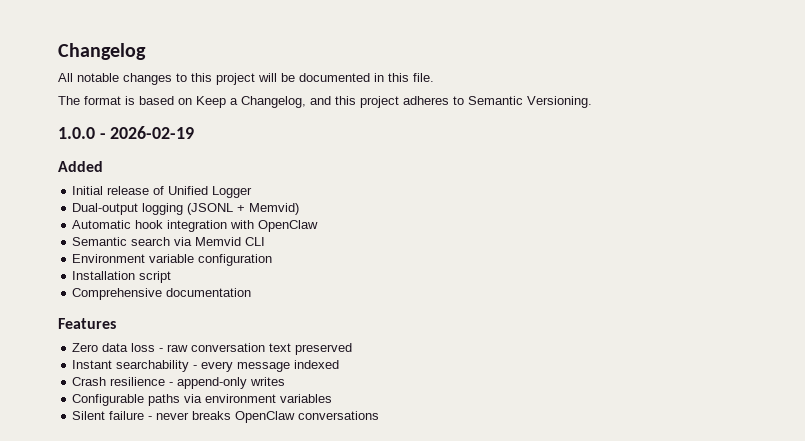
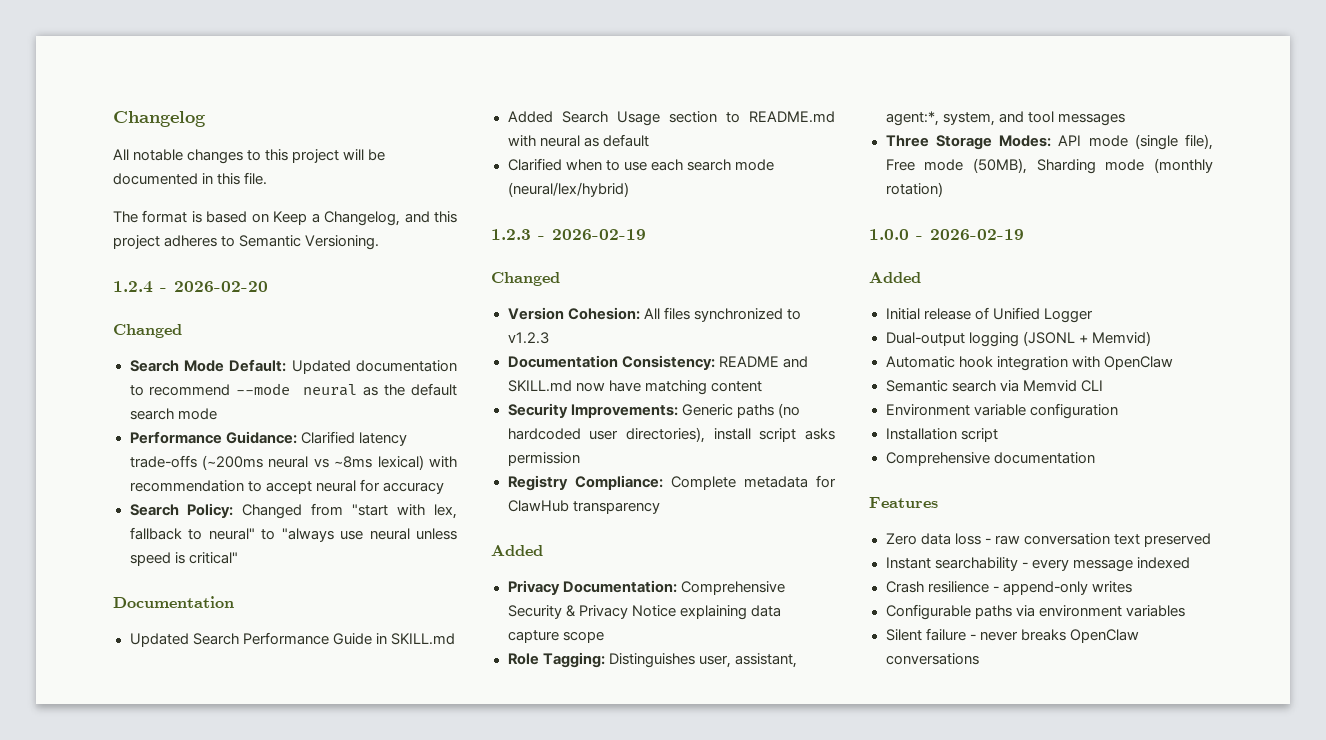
+ 1.2.4 - 2026-02-20
+ Changed
+ Search Mode Default: Updated documentation to recommend --mode neural as the default search mode
+ Performance Guidance: Clarified latency trade-offs (~200ms neural vs ~8ms lexical) with recommendation to accept neural for accuracy
+ Search Policy: Changed from "start with lex, fallback to neural" to "always use neural unless speed is critical"
+ Documentation
+ Updated Search Performance Guide in SKILL.md
+ Added Search Usage section to README.md with neural as default
+ Clarified when to use each search mode (neural/lex/hybrid)
+ 1.2.3 - 2026-02-19
+ Changed
+ Version Cohesion: All files synchronized to v1.2.3
+ Documentation Consistency: README and SKILL.md now have matching content
+ Security Improvements: Generic paths (no hardcoded user directories), install script asks permission
+ Registry Compliance: Complete metadata for ClawHub transparency
+ Added
+ Privacy Documentation: Comprehensive Security & Privacy Notice explaining data capture scope
+ Role Tagging: Distinguishes user, assistant, agent:*, system, and tool messages
+ Three Storage Modes: API mode (single file), Free mode (50MB), Sharding mode (monthly rotation)

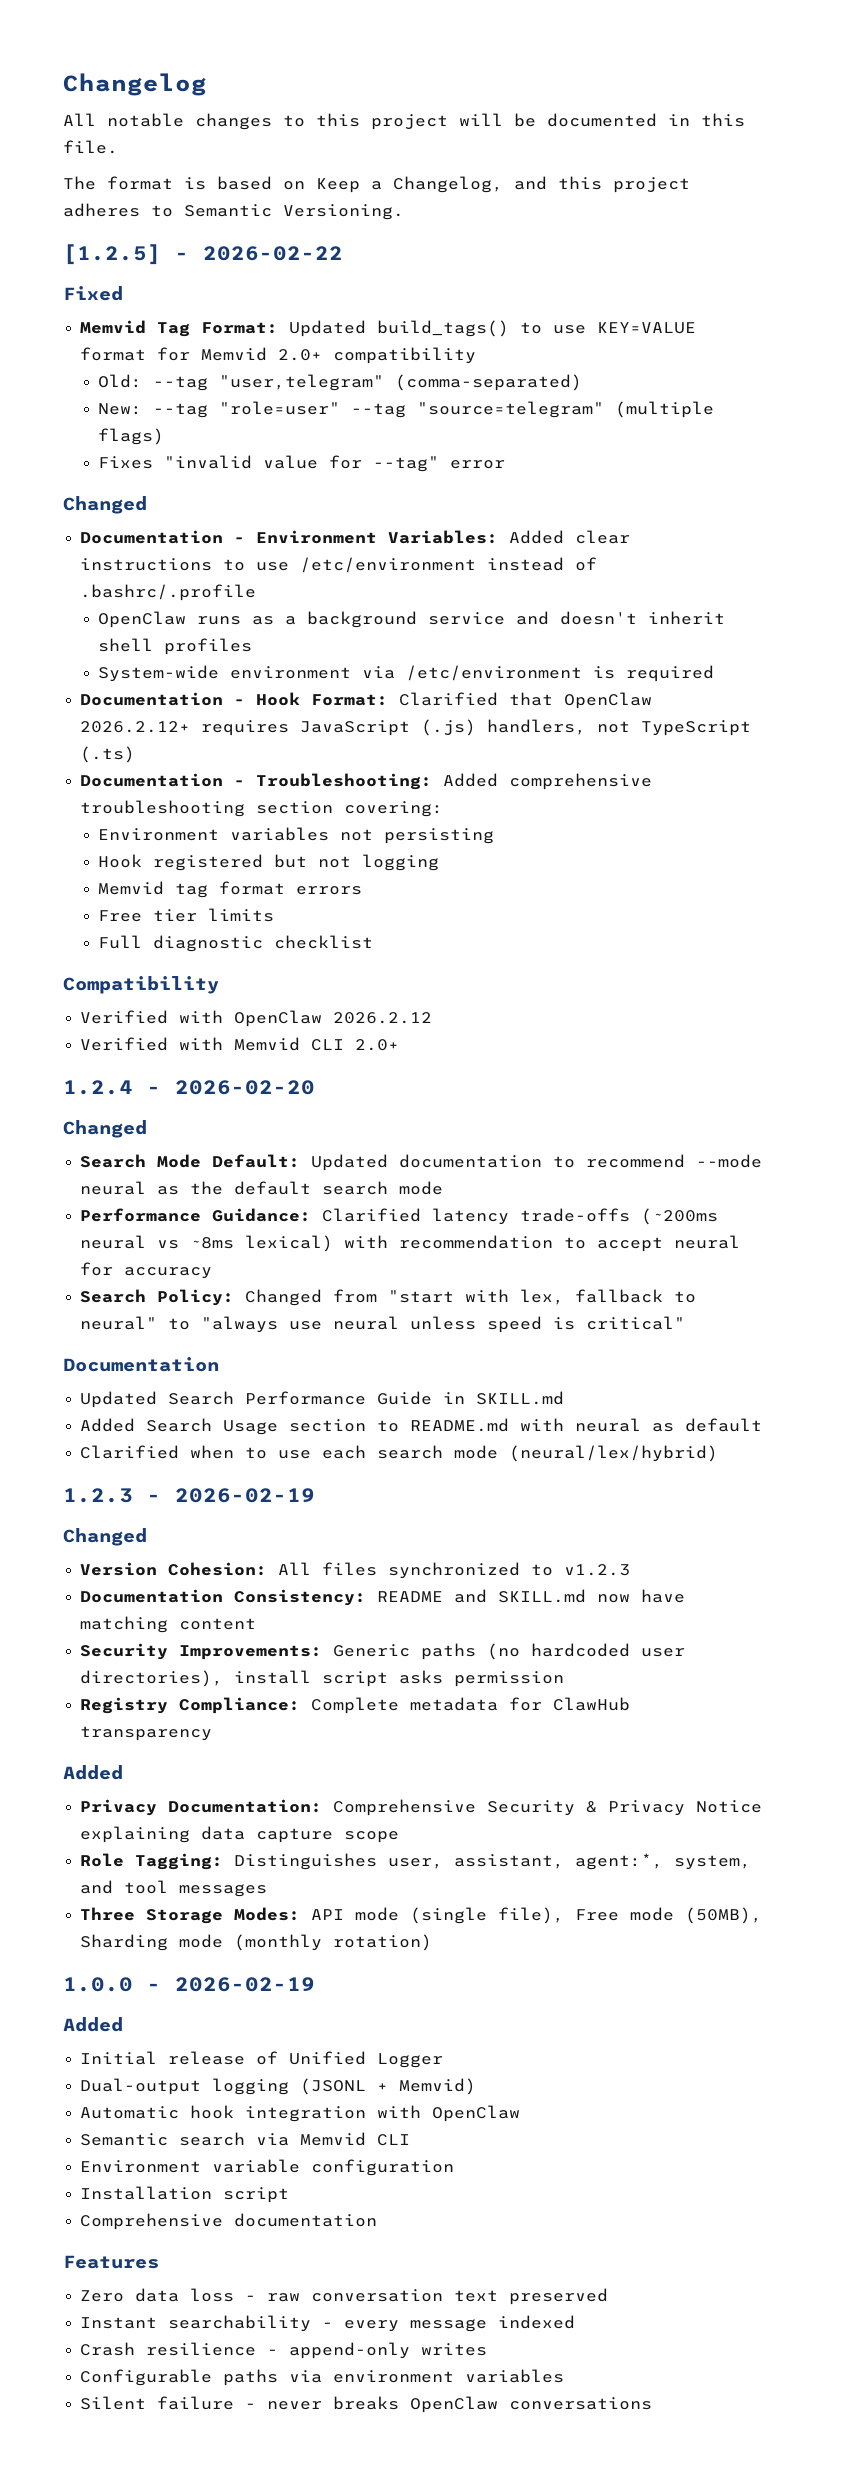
+ [1.2.5] - 2026-02-22
+ Fixed
+ Memvid Tag Format: Updated build_tags() to use KEY=VALUE format for Memvid 2.0+ compatibility
+ Old: --tag "user,telegram" (comma-separated)
+ New: --tag "role=user" --tag "source=telegram" (multiple flags)
+ Fixes "invalid value for --tag" error
+ Changed
+ Documentation - Environment Variables: Added clear instructions to use /etc/environment instead of .bashrc/.profile
+ OpenClaw runs as a background service and doesn't inherit shell profiles
+ System-wide environment via /etc/environment is required
+ Documentation - Hook Format: Clarified that OpenClaw 2026.2.12+ requires JavaScript (.js) handlers, not TypeScript (.ts)
+ Documentation - Troubleshooting: Added comprehensive troubleshooting section covering:
+ Environment variables not persisting
+ Hook registered but not logging
+ Memvid tag format errors
+ Free tier limits
+ Full diagnostic checklist
+ Compatibility
+ Verified with OpenClaw 2026.2.12
+ Verified with Memvid CLI 2.0+

